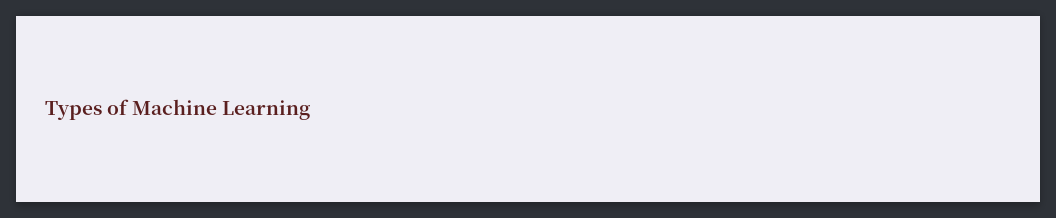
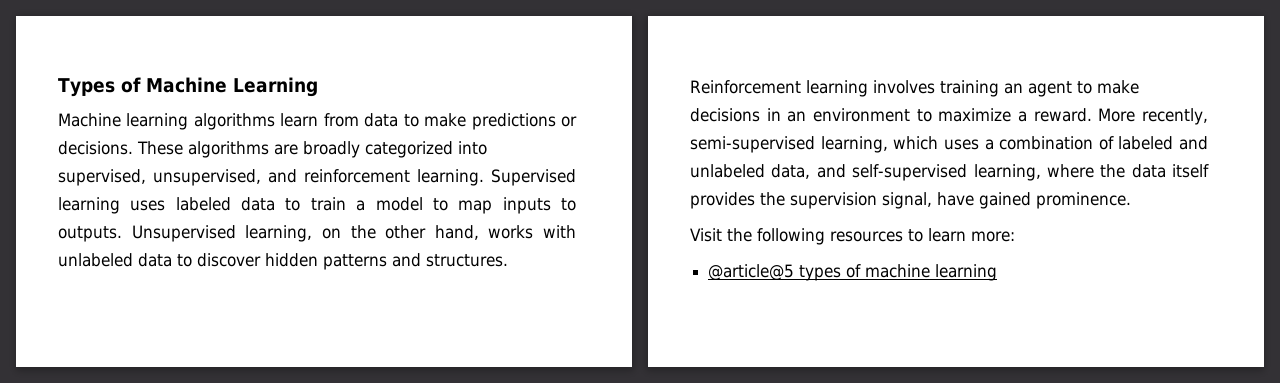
+ Machine learning algorithms learn from data to make predictions or decisions. These algorithms are broadly categorized into supervised, unsupervised, and reinforcement learning. Supervised learning uses labeled data to train a model to map inputs to outputs. Unsupervised learning, on the other hand, works with unlabeled data to discover hidden patterns and structures. Reinforcement learning involves training an agent to make decisions in an environment to maximize a reward. More recently, semi-supervised learning, which uses a combination of labeled and unlabeled data, and self-supervised learning, where the data itself provides the supervision signal, have gained prominence.
+ Visit the following resources to learn more:
+ @article@5 types of machine learning

